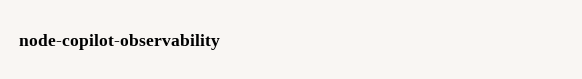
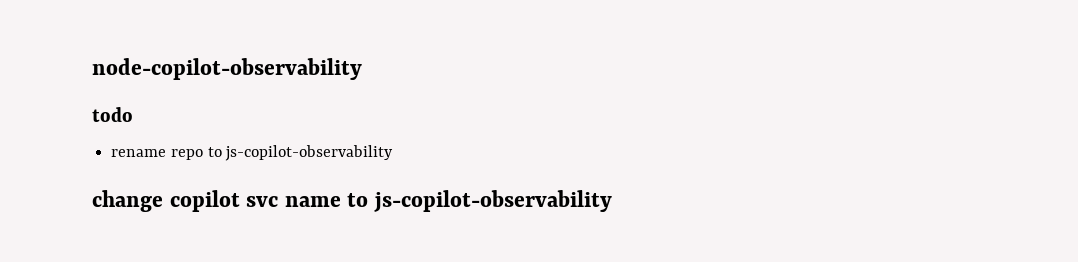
+ todo
+ rename repo to js-copilot-observability
+ change copilot svc name to js-copilot-observability

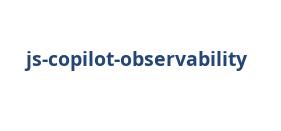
- node-copilot-observability
- todo
- rename repo to js-copilot-observability
- change copilot svc name to js-copilot-observability
+ js-copilot-observability

